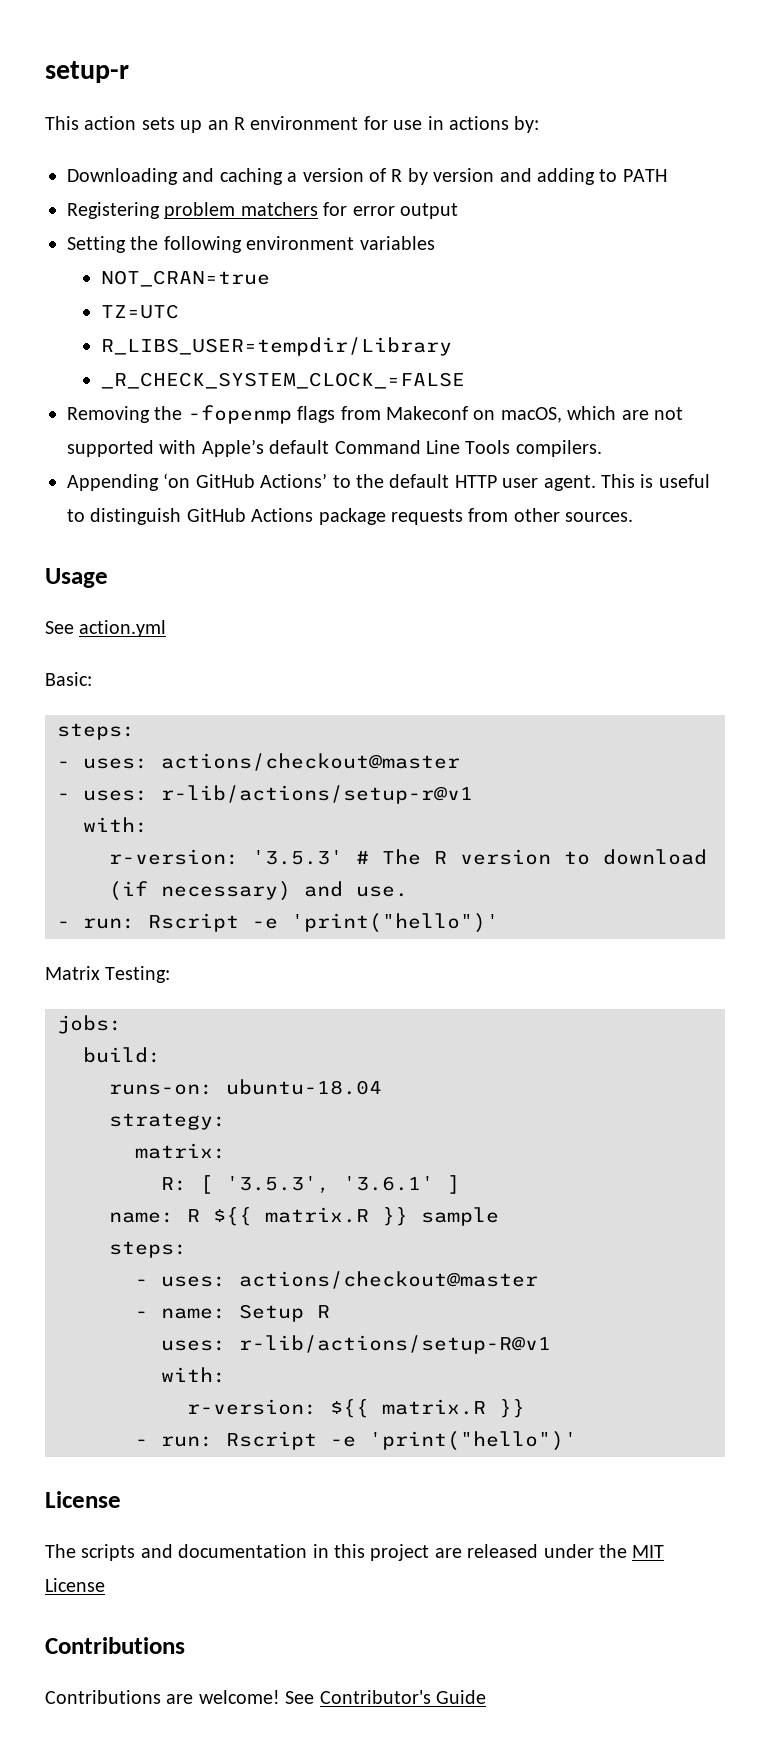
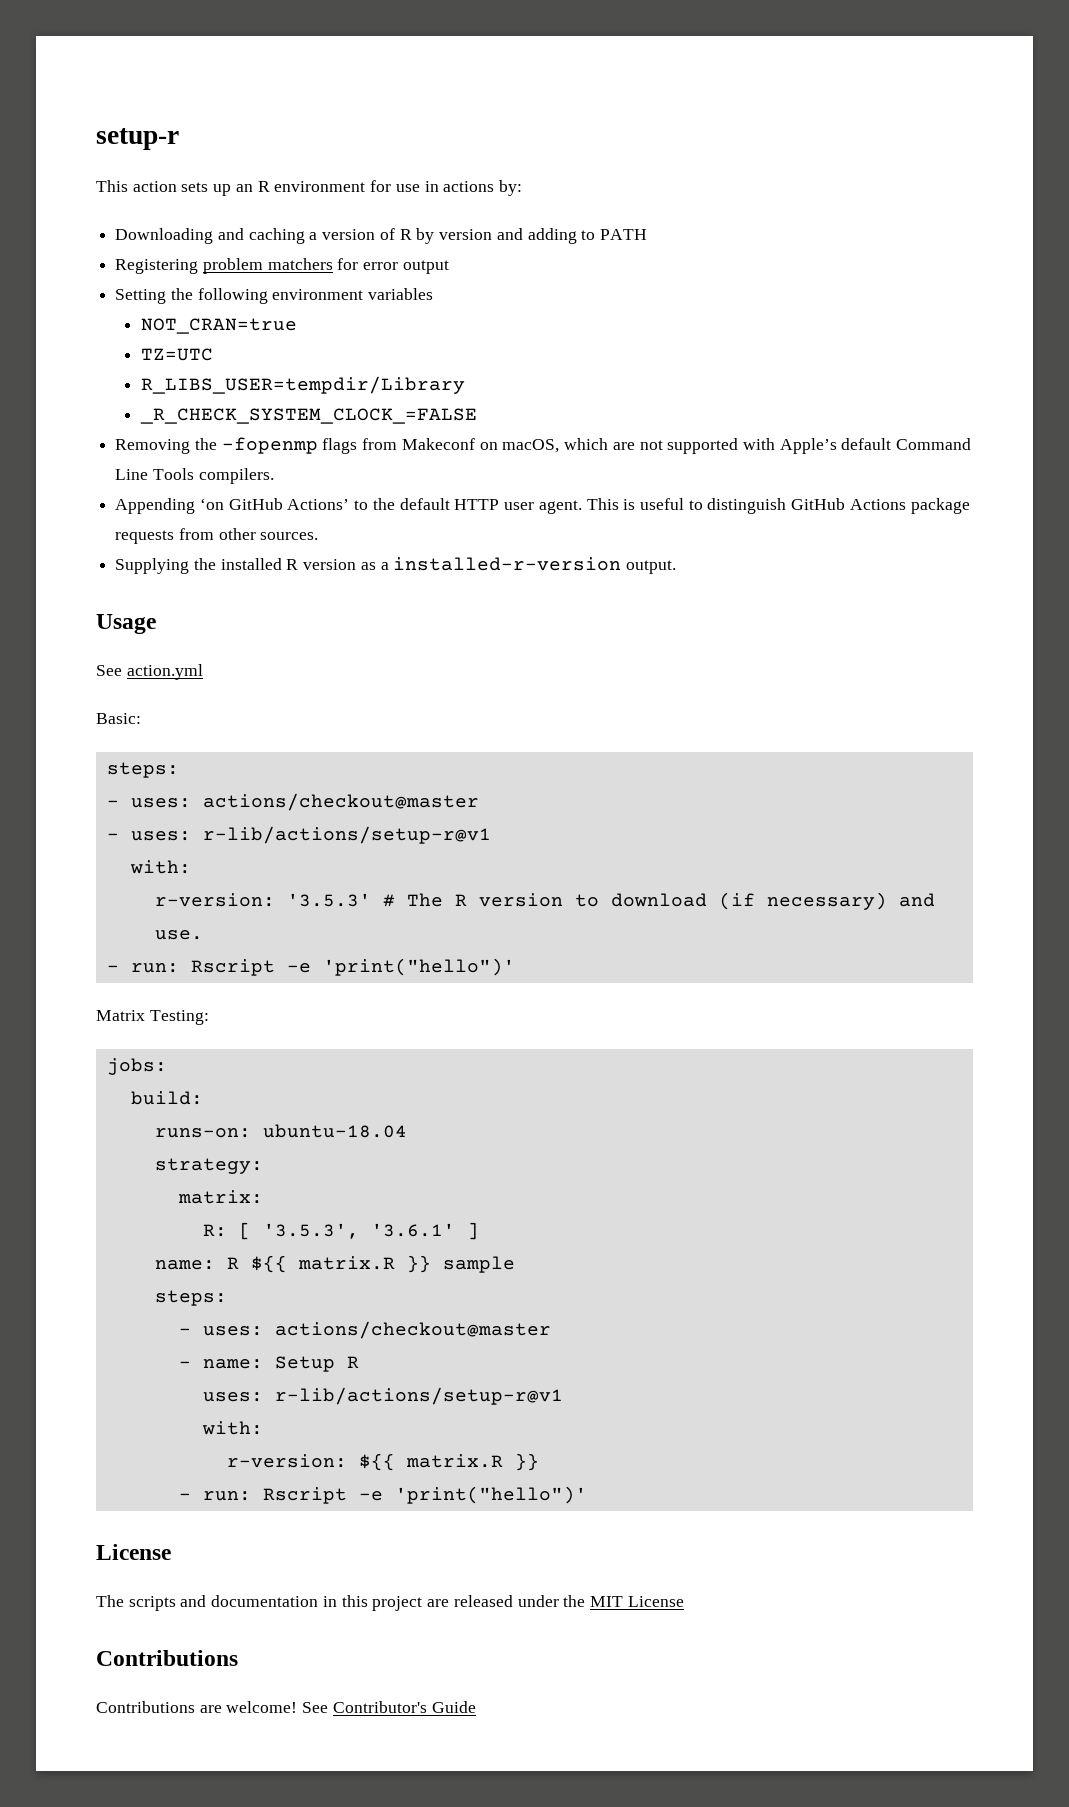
+ Supplying the installed R version as a installed-r-version output.
  - name: Setup R
- uses: r-lib/actions/setup-R@v1
+ uses: r-lib/actions/setup-r@v1

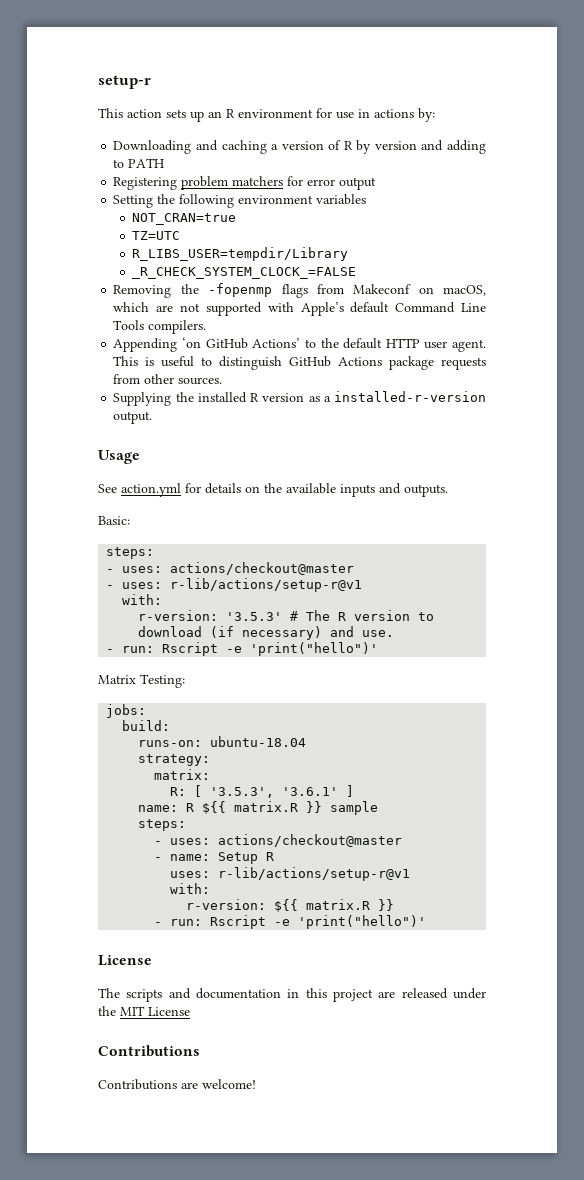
- See action.yml
+ See action.yml for details on the available inputs and outputs.
- See Contributor's Guide

